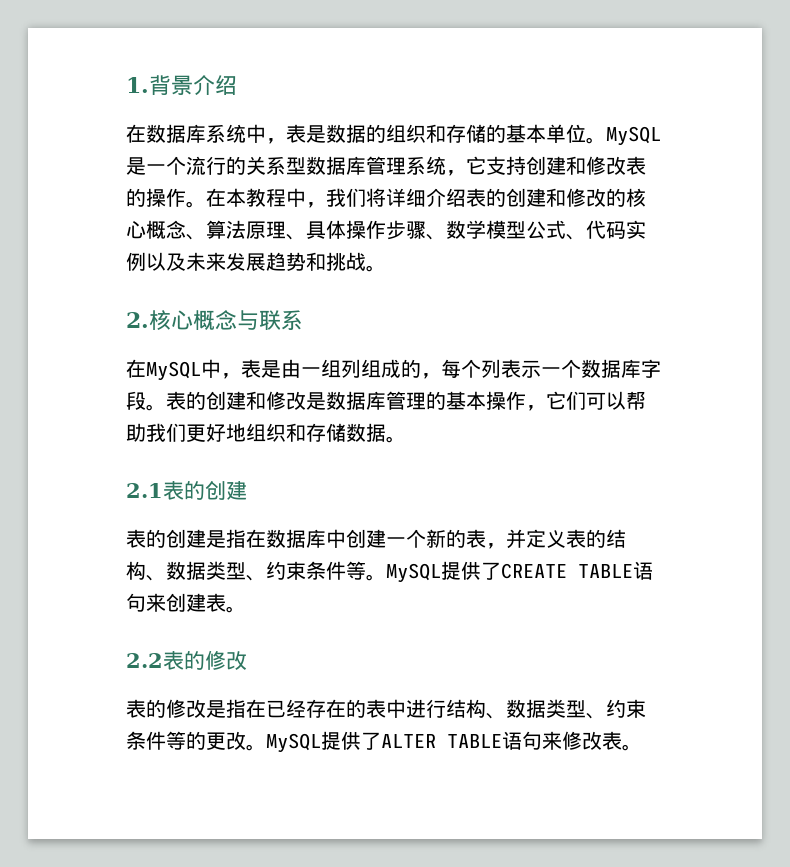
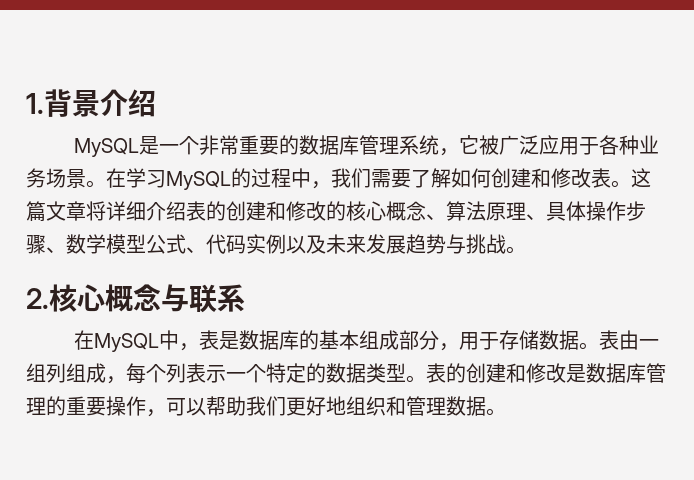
- 在数据库系统中，表是数据的组织和存储的基本单位。MySQL是一个流行的关系型数据库管理系统，它支持创建和修改表的操作。在本教程中，我们将详细介绍表的创建和修改的核心概念、算法原理、具体操作步骤、数学模型公式、代码实例以及未来发展趋势和挑战。
+ MySQL是一个非常重要的数据库管理系统，它被广泛应用于各种业务场景。在学习MySQL的过程中，我们需要了解如何创建和修改表。这篇文章将详细介绍表的创建和修改的核心概念、算法原理、具体操作步骤、数学模型公式、代码实例以及未来发展趋势与挑战。
- 在MySQL中，表是由一组列组成的，每个列表示一个数据库字段。
+ 在MySQL中，表是数据库的基本组成部分，用于存储数据。表由一组列组成，每个列表示一个特定的数据类型。
- 表的创建和修改是数据库管理的基本操作，它们可以帮助我们更好地组织和存储数据。
- 2.1表的创建
- 表的创建是指在数据库中创建一个新的表，并定义表的结构、数据类型、约束条件等。MySQL提供了CREATE TABLE语句来创建表。
- 2.2表的修改
- 表的修改是指在已经存在的表中进行结构、数据类型、约束条件等的更改。MySQL提供了ALTER TABLE语句来修改表。
+ 表的创建和修改是数据库管理的重要操作，可以帮助我们更好地组织和管理数据。

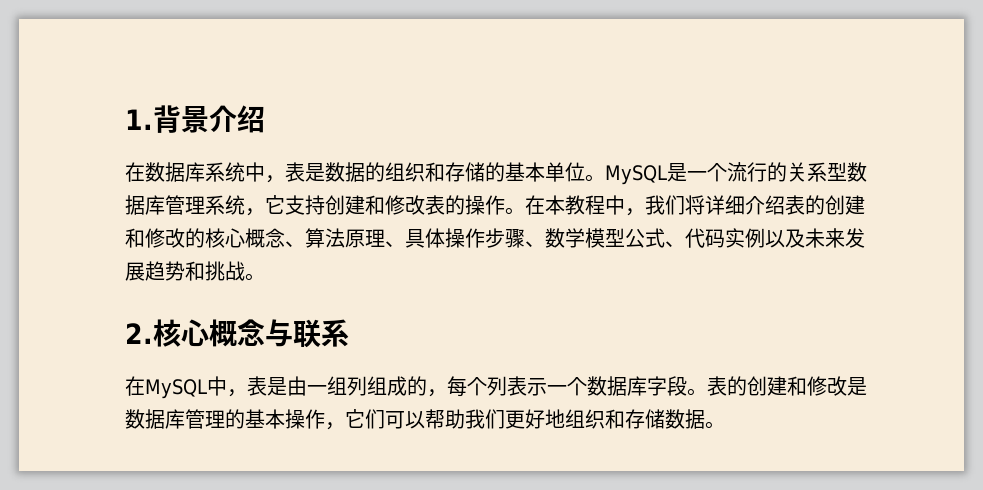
- MySQL是一个非常重要的数据库管理系统，它被广泛应用于各种业务场景。在学习MySQL的过程中，我们需要了解如何创建和修改表。这篇文章将详细介绍表的创建和修改的核心概念、算法原理、具体操作步骤、数学模型公式、代码实例以及未来发展趋势与挑战。
+ 在数据库系统中，表是数据的组织和存储的基本单位。MySQL是一个流行的关系型数据库管理系统，它支持创建和修改表的操作。在本教程中，我们将详细介绍表的创建和修改的核心概念、算法原理、具体操作步骤、数学模型公式、代码实例以及未来发展趋势和挑战。
- 在MySQL中，表是数据库的基本组成部分，用于存储数据。表由一组列组成，每个列表示一个特定的数据类型。
+ 在MySQL中，表是由一组列组成的，每个列表示一个数据库字段。
- 表的创建和修改是数据库管理的重要操作，可以帮助我们更好地组织和管理数据。
+ 表的创建和修改是数据库管理的基本操作，它们可以帮助我们更好地组织和存储数据。

